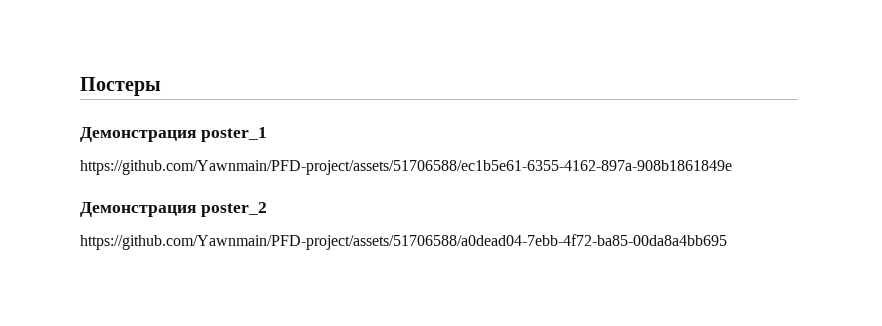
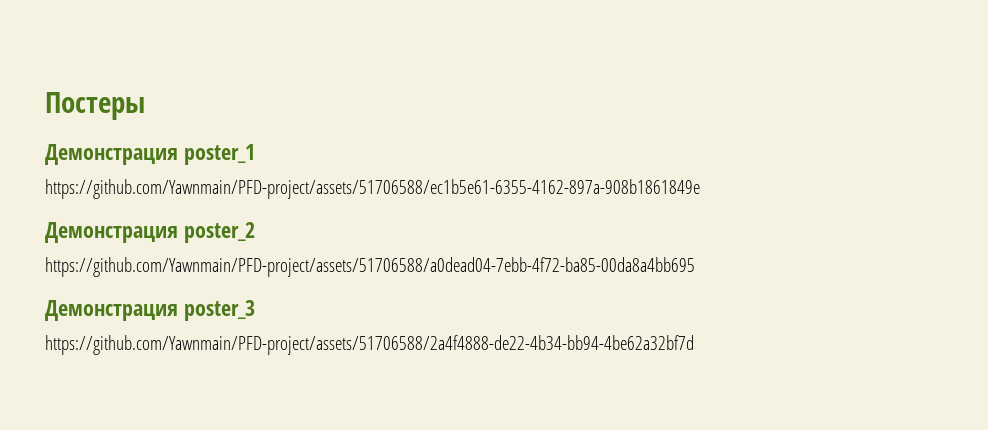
+ Демонстрация poster_3
+ https://github.com/Yawnmain/PFD-project/assets/51706588/2a4f4888-de22-4b34-bb94-4be62a32bf7d

